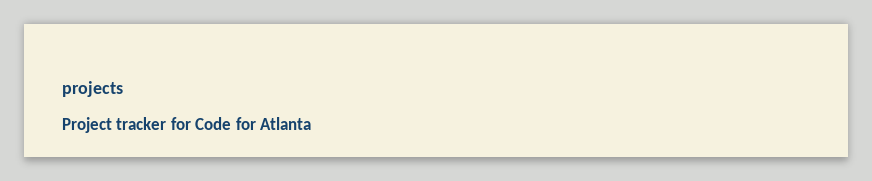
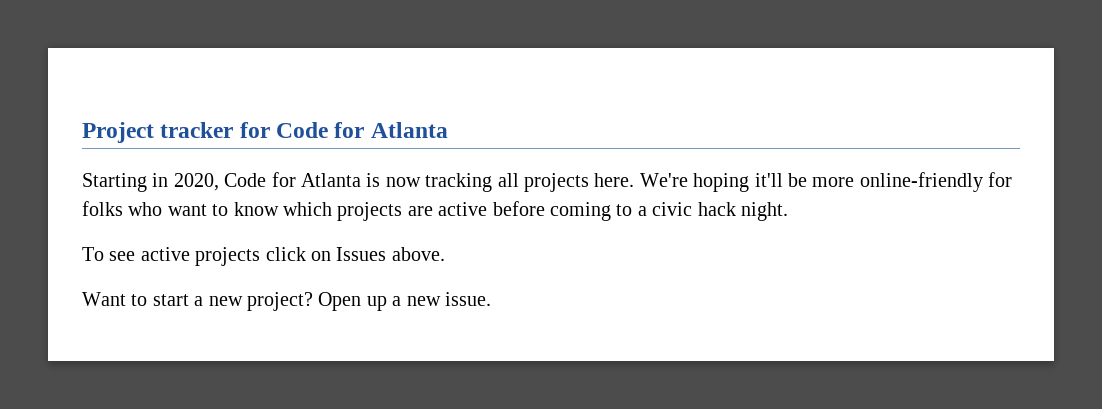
- projects
+ Starting in 2020, Code for Atlanta is now tracking all projects here. We're hoping it'll be more online-friendly for folks who want to know which projects are active before coming to a civic hack night.
+ To see active projects click on Issues above.
+ Want to start a new project? Open up a new issue.

